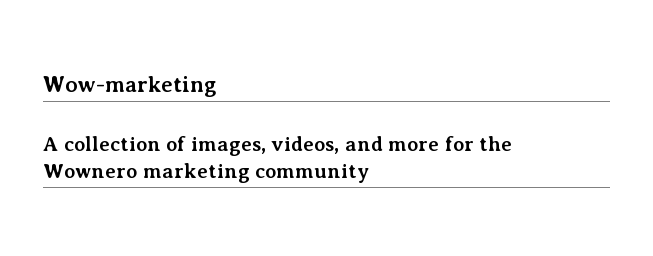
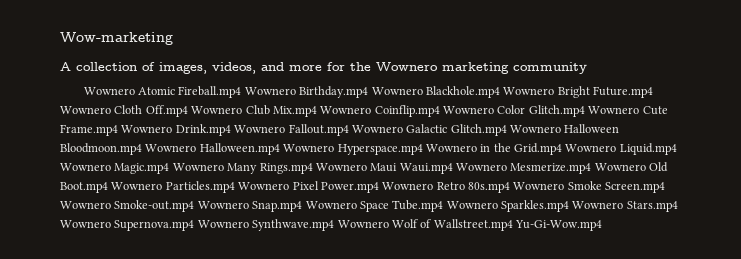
+ Wownero Atomic Fireball.mp4 Wownero Birthday.mp4 Wownero Blackhole.mp4 Wownero Bright Future.mp4 Wownero Cloth Off.mp4 Wownero Club Mix.mp4 Wownero Coinflip.mp4 Wownero Color Glitch.mp4 Wownero Cute Frame.mp4 Wownero Drink.mp4 Wownero Fallout.mp4 Wownero Galactic Glitch.mp4 Wownero Halloween Bloodmoon.mp4 Wownero Halloween.mp4 Wownero Hyperspace.mp4 Wownero in the Grid.mp4 Wownero Liquid.mp4 Wownero Magic.mp4 Wownero Many Rings.mp4 Wownero Maui Waui.mp4 Wownero Mesmerize.mp4 Wownero Old Boot.mp4 Wownero Particles.mp4 Wownero Pixel Power.mp4 Wownero Retro 80s.mp4 Wownero Smoke Screen.mp4 Wownero Smoke-out.mp4 Wownero Snap.mp4 Wownero Space Tube.mp4 Wownero Sparkles.mp4 Wownero Stars.mp4 Wownero Supernova.mp4 Wownero Synthwave.mp4 Wownero Wolf of Wallstreet.mp4 Yu-Gi-Wow.mp4

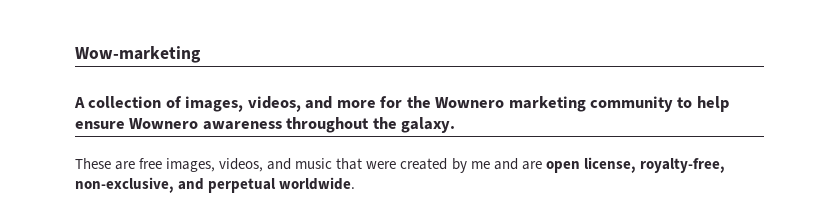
- A collection of images, videos, and more for the Wownero marketing community
- Wownero Atomic Fireball.mp4 Wownero Birthday.mp4 Wownero Blackhole.mp4 Wownero Bright Future.mp4 Wownero Cloth Off.mp4 Wownero Club Mix.mp4 Wownero Coinflip.mp4 Wownero Color Glitch.mp4 Wownero Cute Frame.mp4 Wownero Drink.mp4 Wownero Fallout.mp4 Wownero Galactic Glitch.mp4 Wownero Halloween Bloodmoon.mp4 Wownero Halloween.mp4 Wownero Hyperspace.mp4 Wownero in the Grid.mp4 Wownero Liquid.mp4 Wownero Magic.mp4 Wownero Many Rings.mp4 Wownero Maui Waui.mp4 Wownero Mesmerize.mp4 Wownero Old Boot.mp4 Wownero Particles.mp4 Wownero Pixel Power.mp4 Wownero Retro 80s.mp4 Wownero Smoke Screen.mp4 Wownero Smoke-out.mp4 Wownero Snap.mp4 Wownero Space Tube.mp4 Wownero Sparkles.mp4 Wownero Stars.mp4 Wownero Supernova.mp4 Wownero Synthwave.mp4 Wownero Wolf of Wallstreet.mp4 Yu-Gi-Wow.mp4
+ A collection of images, videos, and more for the Wownero marketing community to help ensure Wownero awareness throughout the galaxy.
+ These are free images, videos, and music that were created by me and are open license, royalty-free, non-exclusive, and perpetual worldwide.

